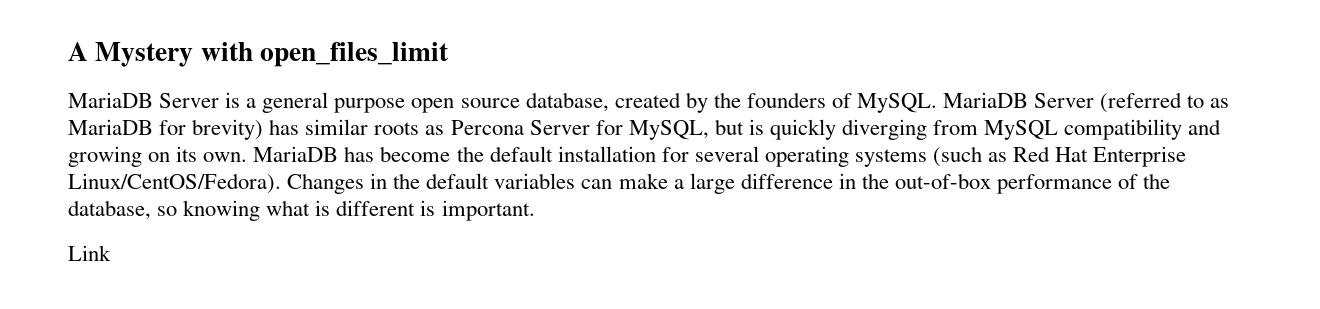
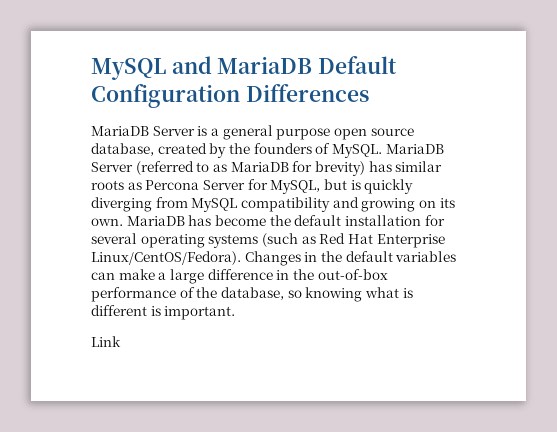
- A Mystery with open_files_limit
+ MySQL and MariaDB Default Configuration Differences

